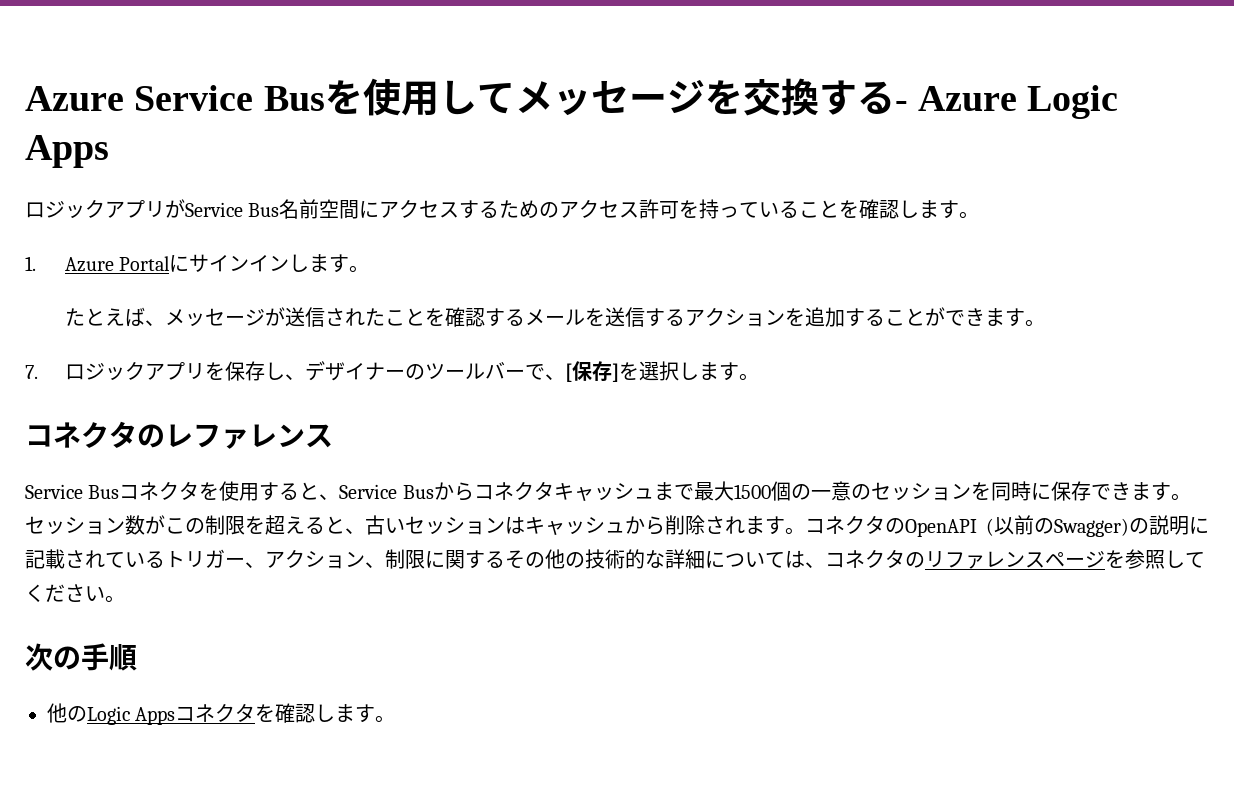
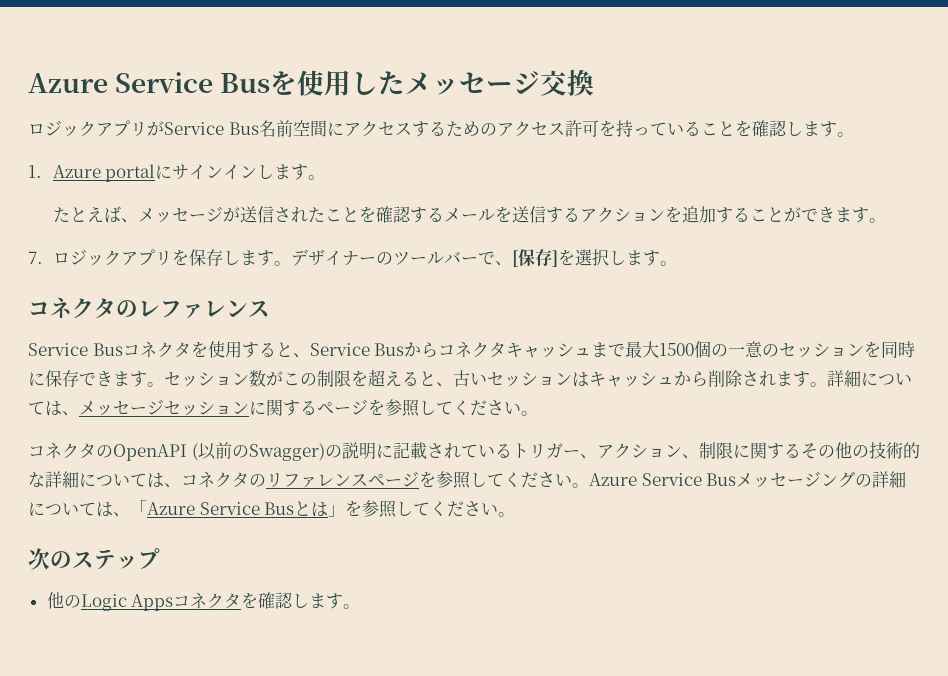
- Azure Service Busを使用してメッセージを交換する- Azure Logic Apps
+ Azure Service Busを使用したメッセージ交換
- 1. Azure Portalにサインインします。
+ 1. Azure portalにサインインします。
- 7.ロジックアプリを保存し、デザイナーのツールバーで、[保存]を選択します。
+ 7.ロジックアプリを保存します。デザイナーのツールバーで、[保存]を選択します。
- セッション数がこの制限を超えると、古いセッションはキャッシュから削除されます。コネクタのOpenAPI (以前のSwagger)の説明に記載されているトリガー、アクション、制限に関するその他の技術的な詳細については、コネクタのリファレンスページを参照してください。
+ セッション数がこの制限を超えると、古いセッションはキャッシュから削除されます。詳細については、メッセージセッションに関するページを参照してください。
+ コネクタのOpenAPI (以前のSwagger)の説明に記載されているトリガー、アクション、制限に関するその他の技術的な詳細については、コネクタのリファレンスページを参照してください。Azure Service Busメッセージングの詳細については、「Azure Service Busとは」を参照してください。
- 次の手順
+ 次のステップ

